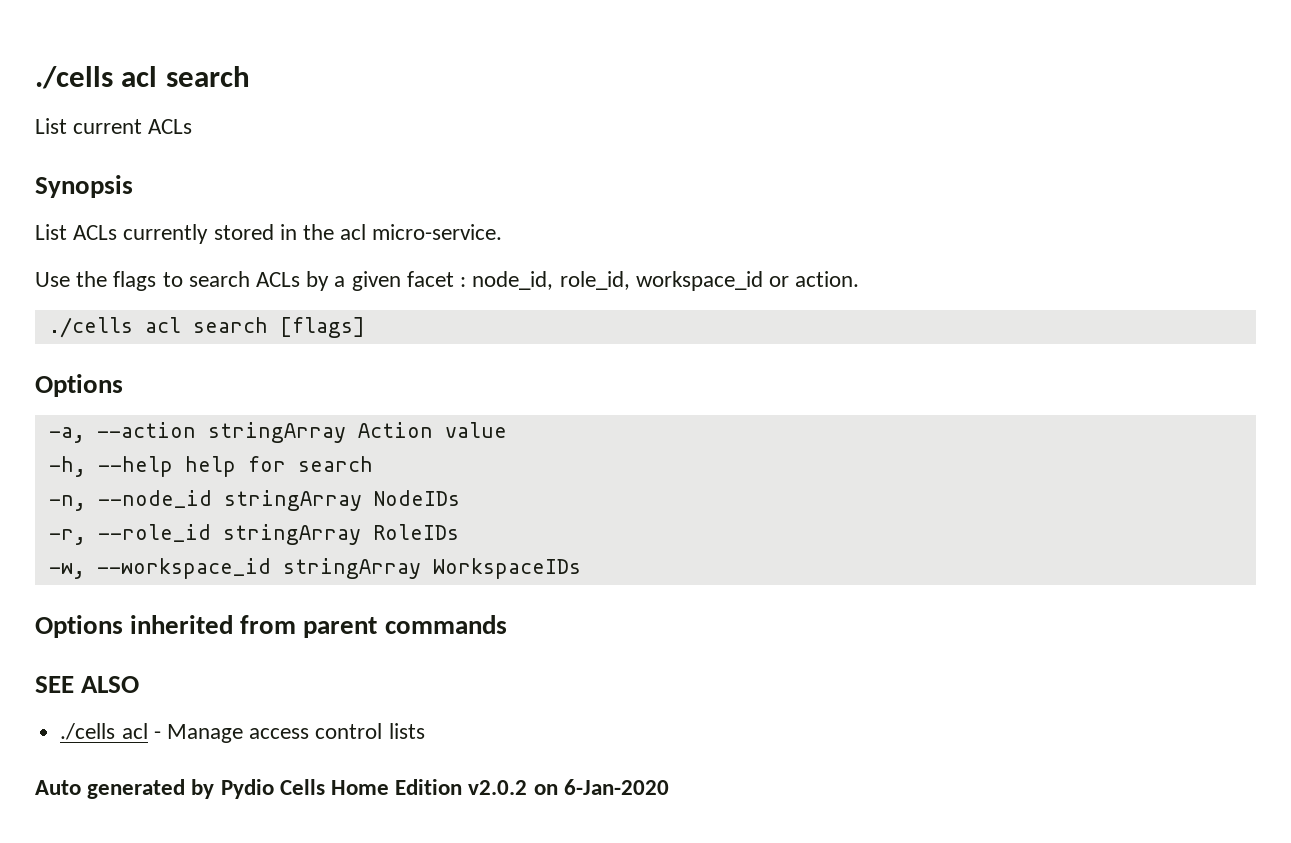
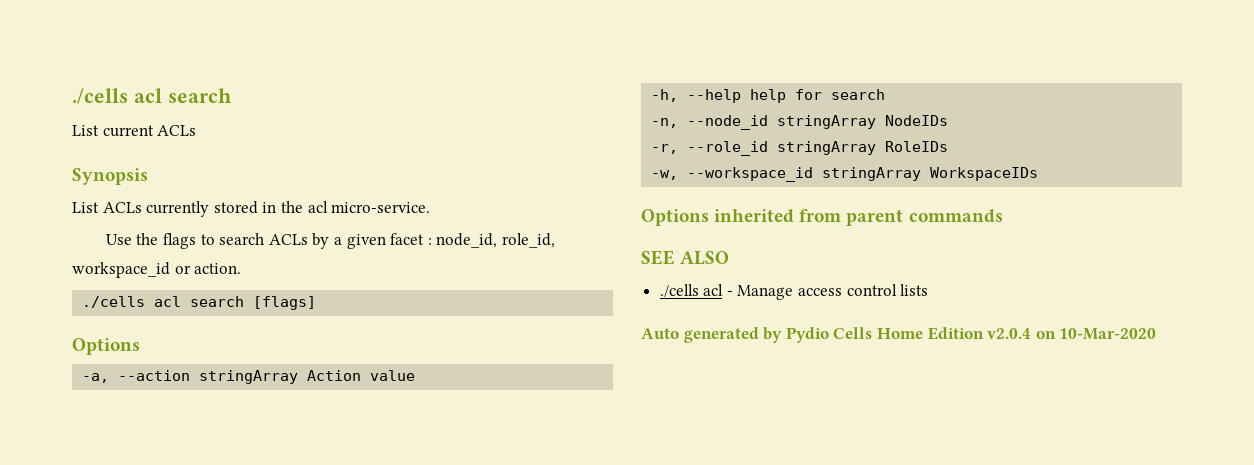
- Auto generated by Pydio Cells Home Edition v2.0.2 on 6-Jan-2020
+ Auto generated by Pydio Cells Home Edition v2.0.4 on 10-Mar-2020

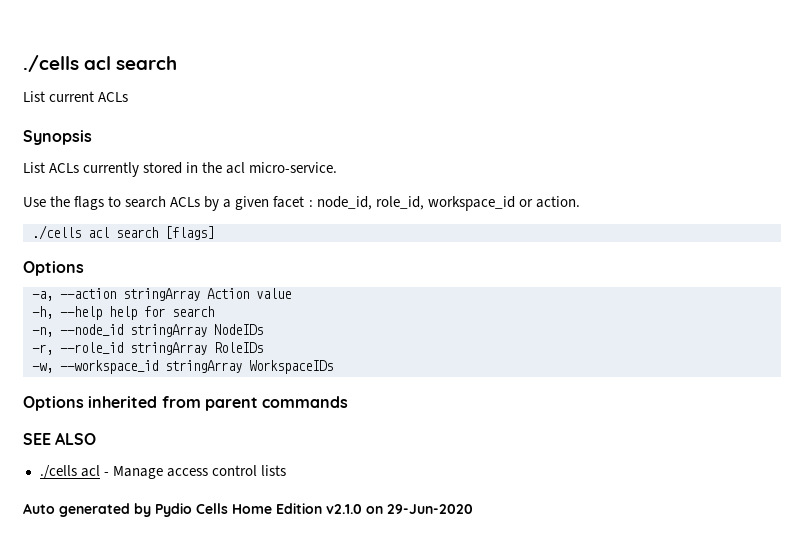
- Auto generated by Pydio Cells Home Edition v2.0.4 on 10-Mar-2020
+ Auto generated by Pydio Cells Home Edition v2.1.0 on 29-Jun-2020

